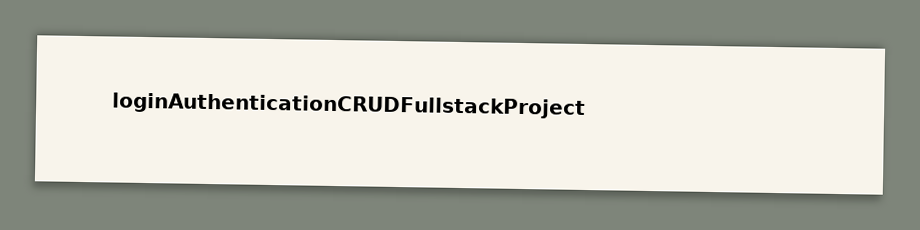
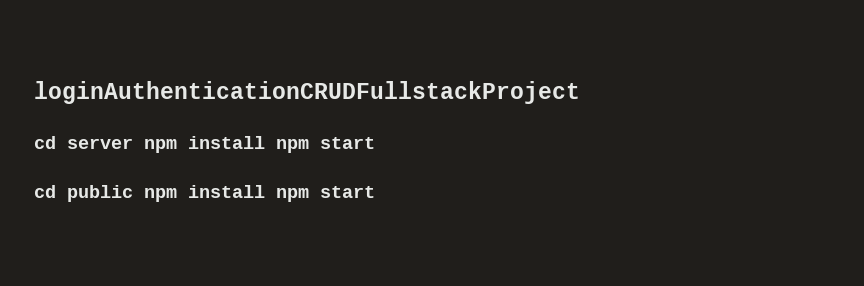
+ cd server npm install npm start
+ cd public npm install npm start

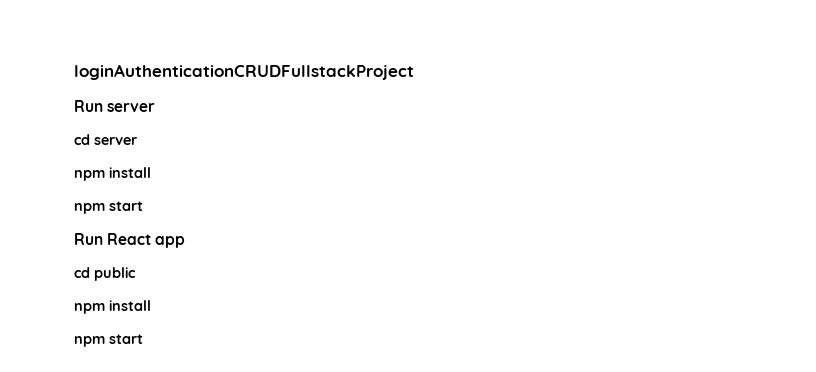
+ Run server
- cd server npm install npm start
+ cd server
+ npm install
+ npm start
+ Run React app
- cd public npm install npm start
+ cd public
+ npm install
+ npm start

